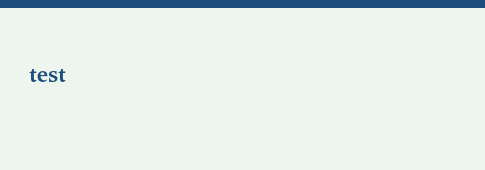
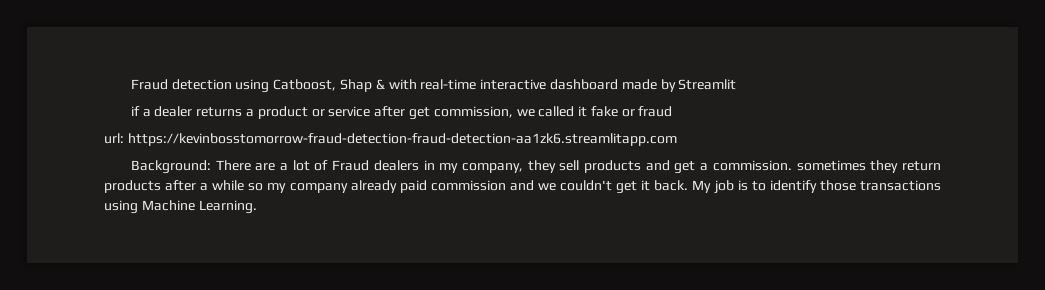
- test
+ Fraud detection using Catboost, Shap & with real-time interactive dashboard made by Streamlit
+ if a dealer returns a product or service after get commission, we called it fake or fraud
+ url: https://kevinbosstomorrow-fraud-detection-fraud-detection-aa1zk6.streamlitapp.com
+ Background: There are a lot of Fraud dealers in my company, they sell products and get a commission. sometimes they return products after a while so my company already paid commission and we couldn't get it back. My job is to identify those transactions using Machine Learning.

